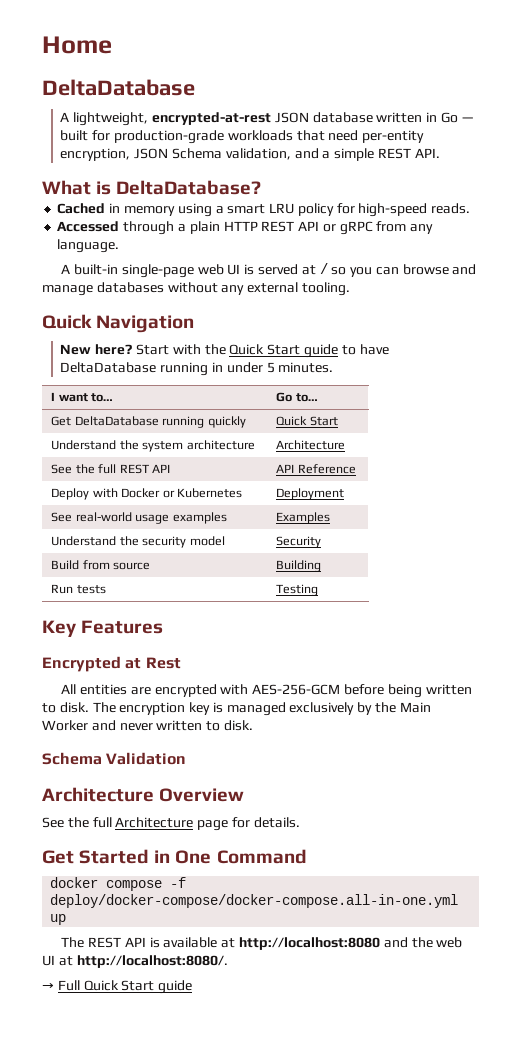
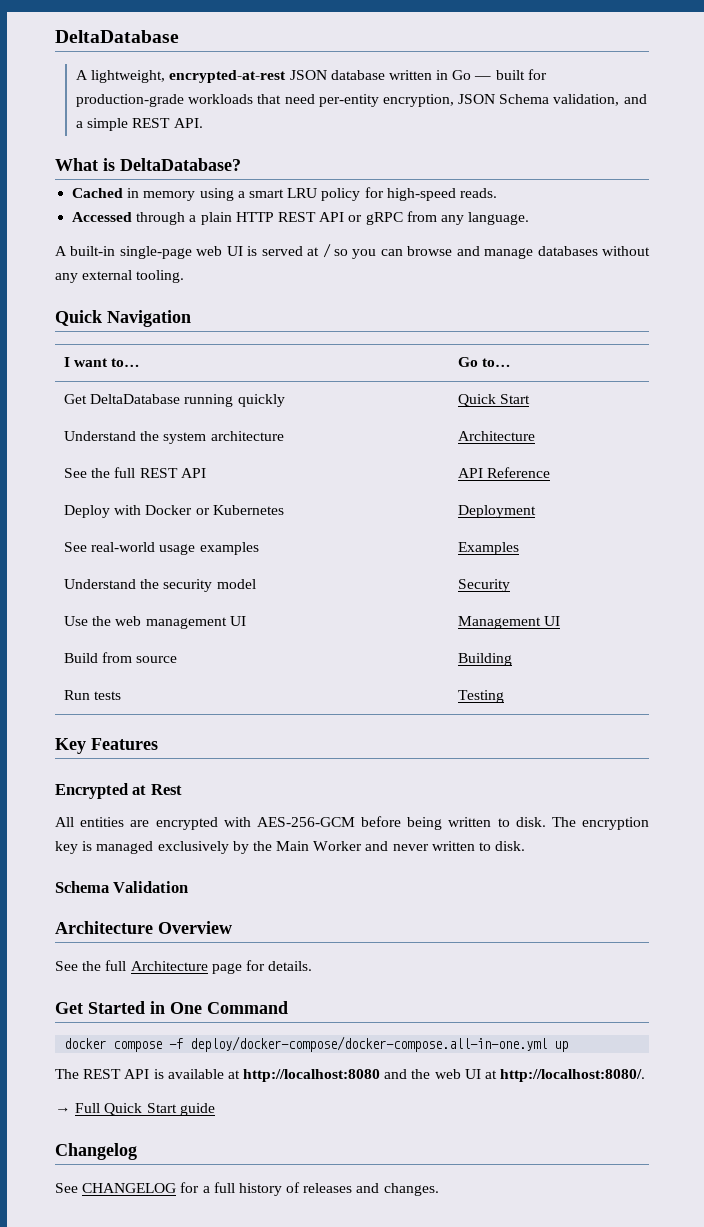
- Home
- New here? Start with the Quick Start guide to have DeltaDatabase running in under 5 minutes.
+ Use the web management UI | Management UI
+ Changelog
+ See CHANGELOG for a full history of releases and changes.

